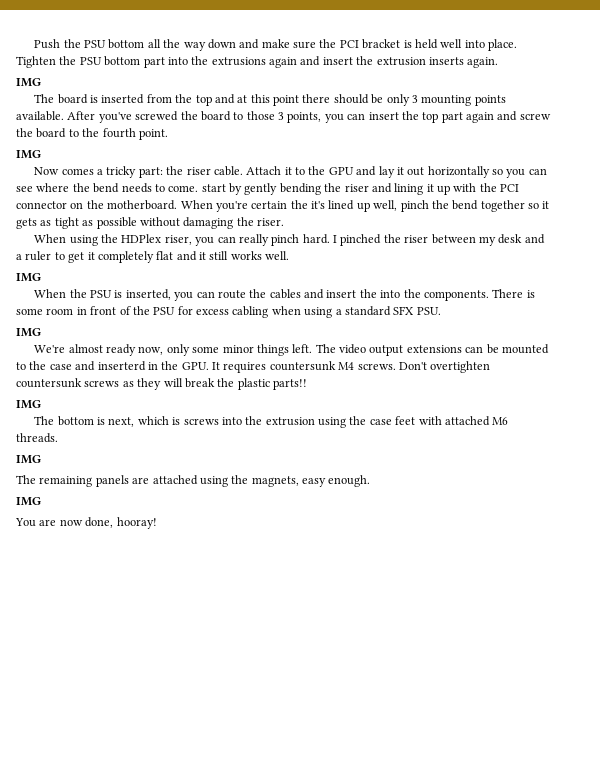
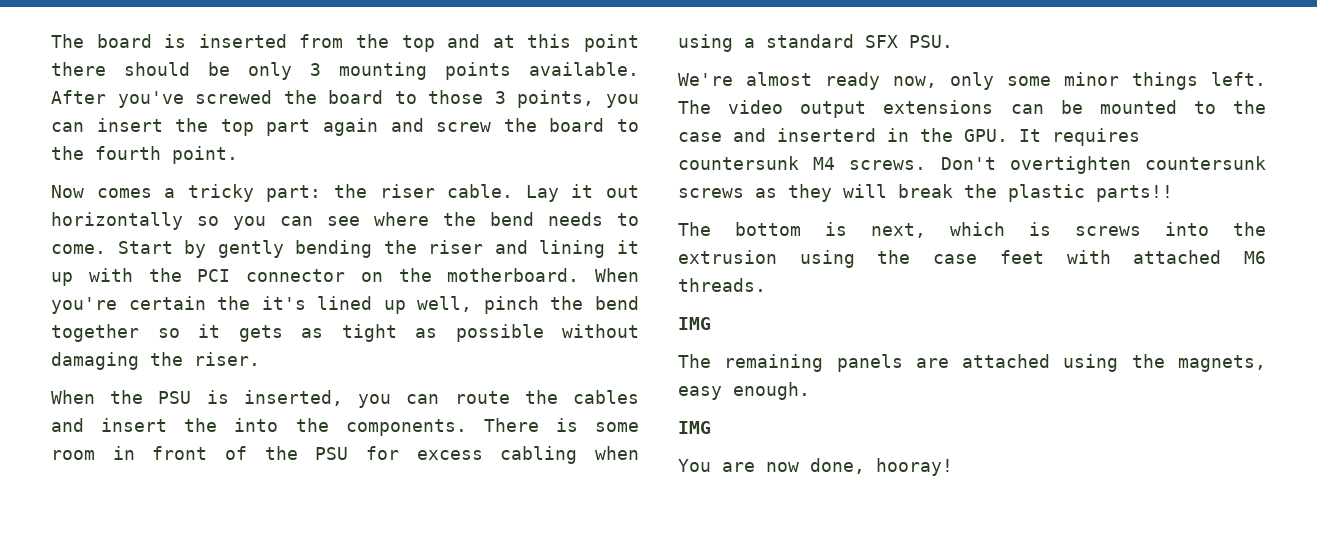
- Push the PSU bottom all the way down and make sure the PCI bracket is held well into place. Tighten the PSU bottom part into the extrusions again and insert the extrusion inserts again.
- IMG
  After you've screwed the board to those 3 points, you can insert the top part again and screw the board to the fourth point.
- IMG
- Attach it to the GPU and lay it out horizontally so you can see where the bend needs to come. start by gently bending the riser and lining it up with the PCI connector on the motherboard.
+ Lay it out horizontally so you can see where the bend needs to come. Start by gently bending the riser and lining it up with the PCI connector on the motherboard.
- When using the HDPlex riser, you can really pinch hard. I pinched the riser between my desk and a ruler to get it completely flat and it still works well.
- IMG
  There is some room in front of the PSU for excess cabling when using a standard SFX PSU.
- IMG
  Don't overtighten countersunk screws as they will break the plastic parts!!
- IMG

